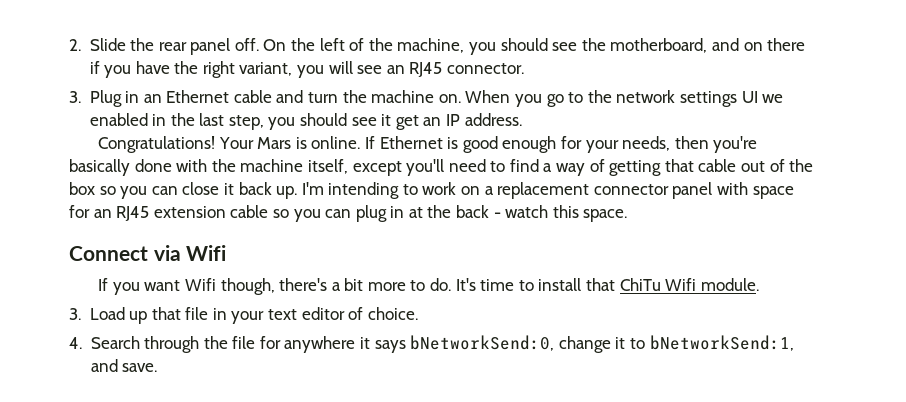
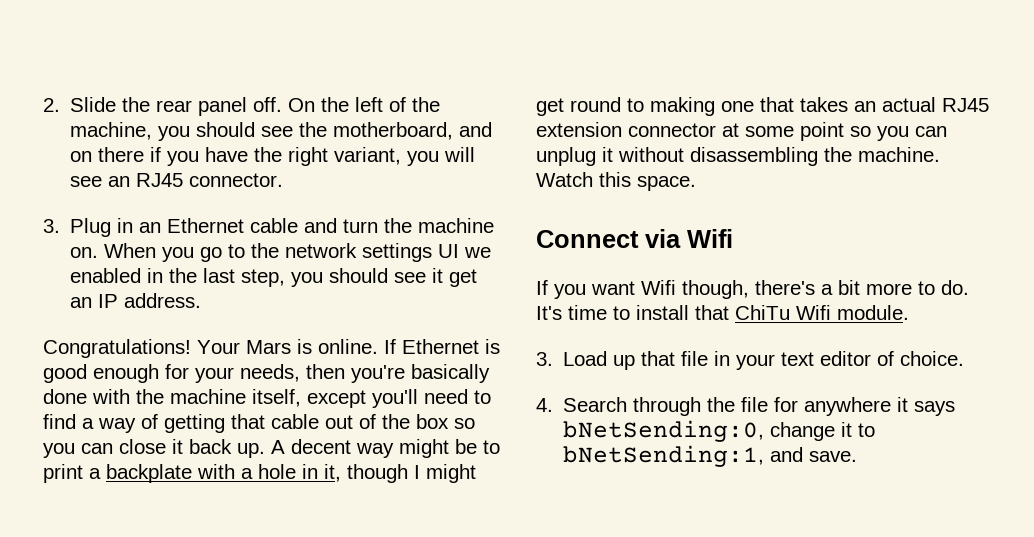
- I'm intending to work on a replacement connector panel with space for an RJ45 extension cable so you can plug in at the back - watch this space.
+ A decent way might be to print a backplate with a hole in it, though I might get round to making one that takes an actual RJ45 extension connector at some point so you can unplug it without disassembling the machine. Watch this space.
- 4. Search through the file for anywhere it says bNetworkSend:0, change it to bNetworkSend:1, and save.
+ 4. Search through the file for anywhere it says bNetSending:0, change it to bNetSending:1, and save.

